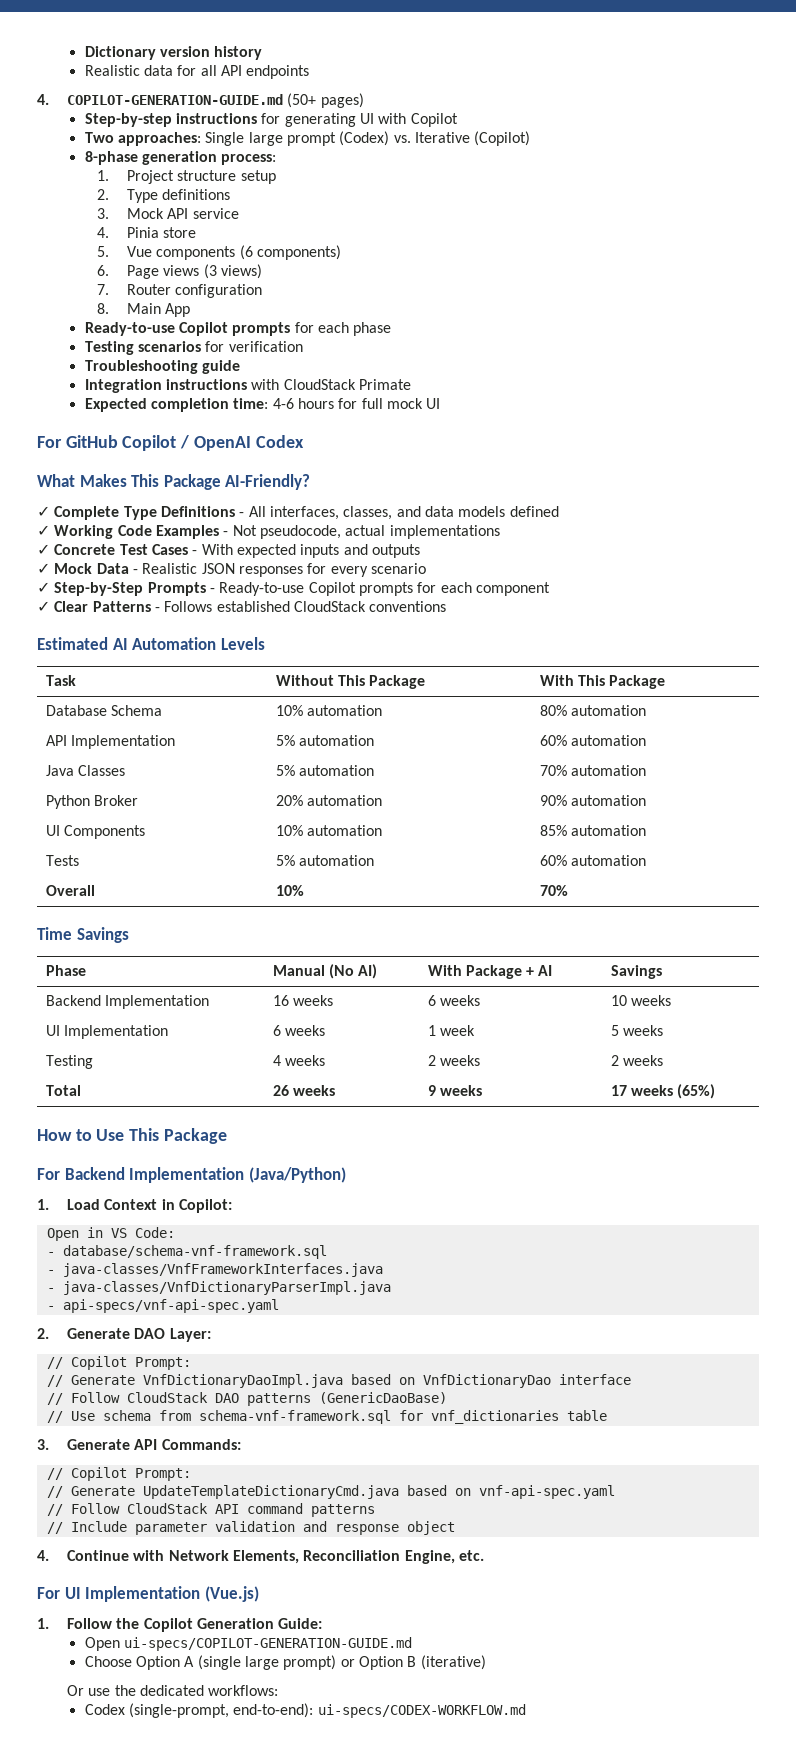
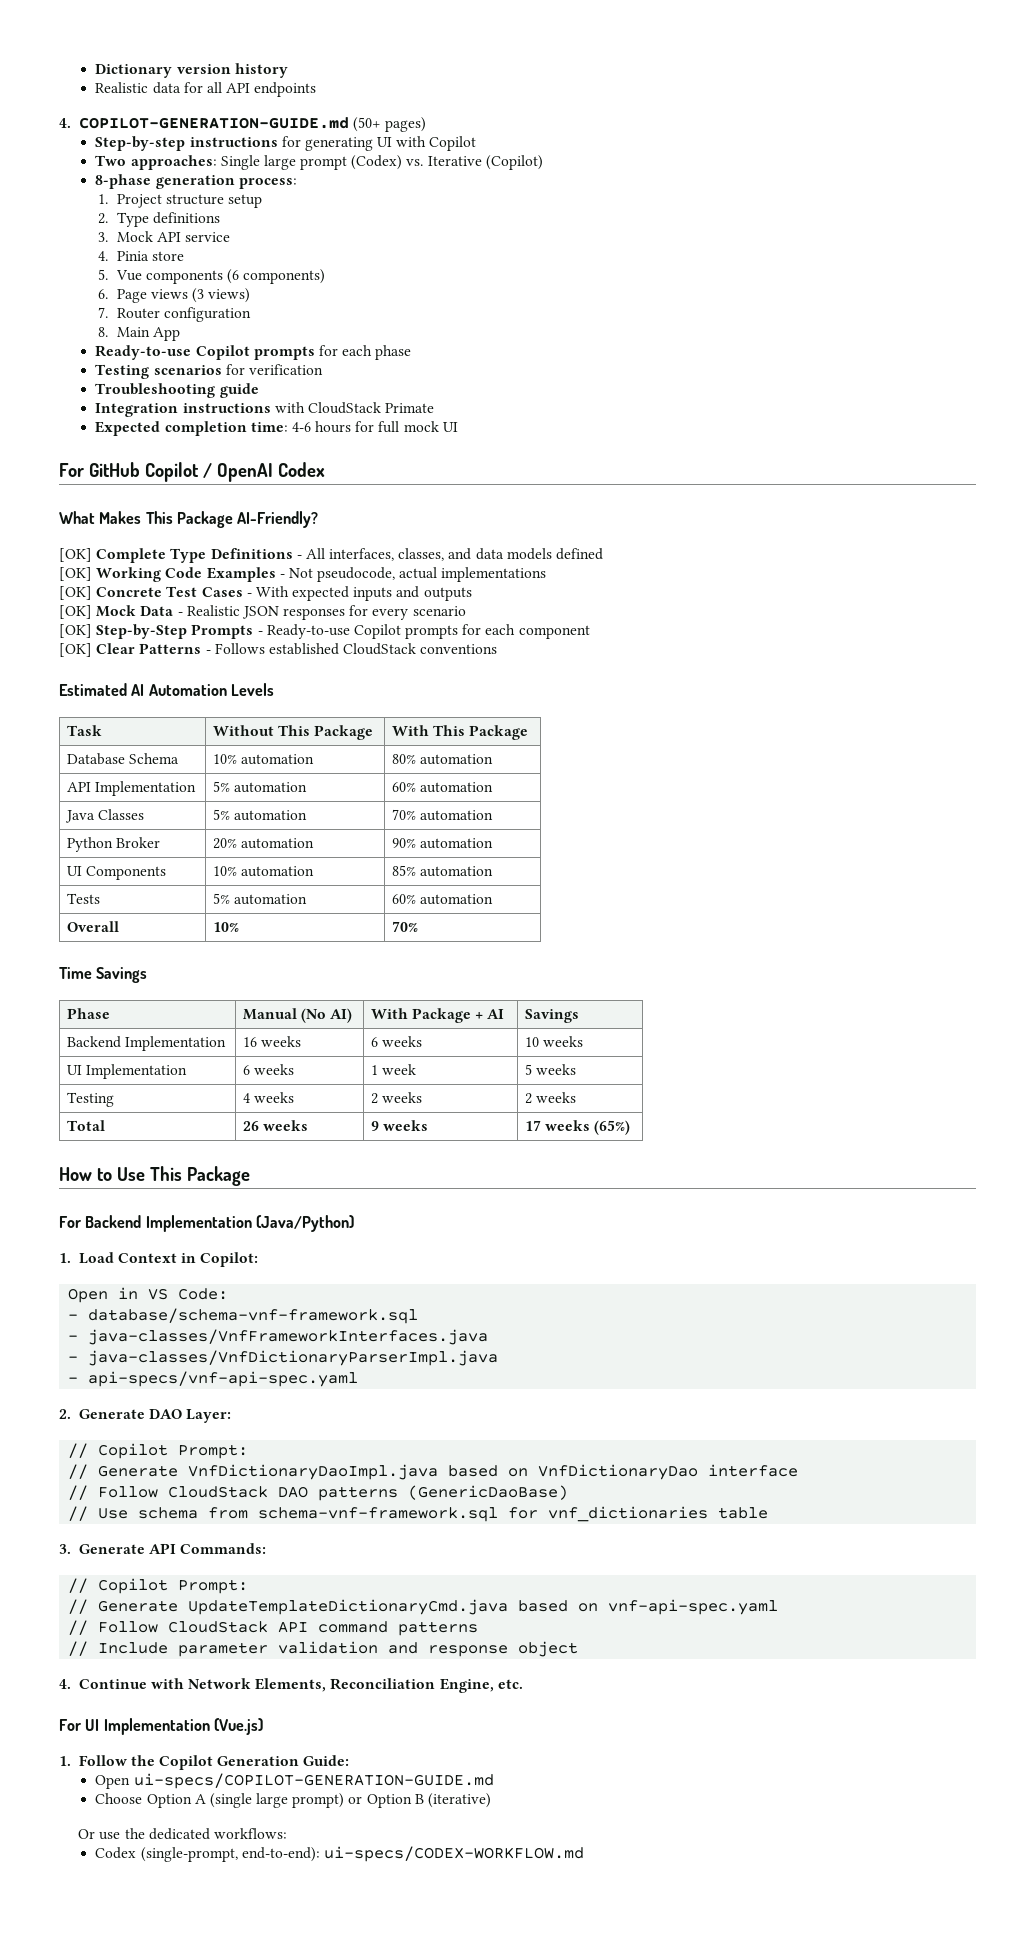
- ✓ Complete Type Definitions - All interfaces, classes, and data models defined
+ [OK] Complete Type Definitions - All interfaces, classes, and data models defined
- ✓ Working Code Examples - Not pseudocode, actual implementations
+ [OK] Working Code Examples - Not pseudocode, actual implementations
- ✓ Concrete Test Cases - With expected inputs and outputs
+ [OK] Concrete Test Cases - With expected inputs and outputs
- ✓ Mock Data - Realistic JSON responses for every scenario
+ [OK] Mock Data - Realistic JSON responses for every scenario
- ✓ Step-by-Step Prompts - Ready-to-use Copilot prompts for each component
+ [OK] Step-by-Step Prompts - Ready-to-use Copilot prompts for each component
- ✓ Clear Patterns - Follows established CloudStack conventions
+ [OK] Clear Patterns - Follows established CloudStack conventions

